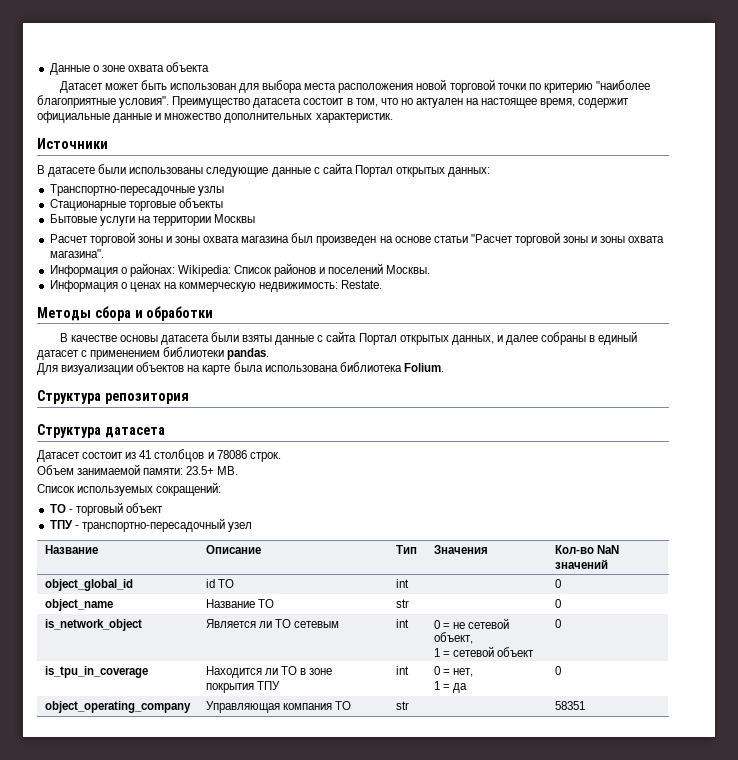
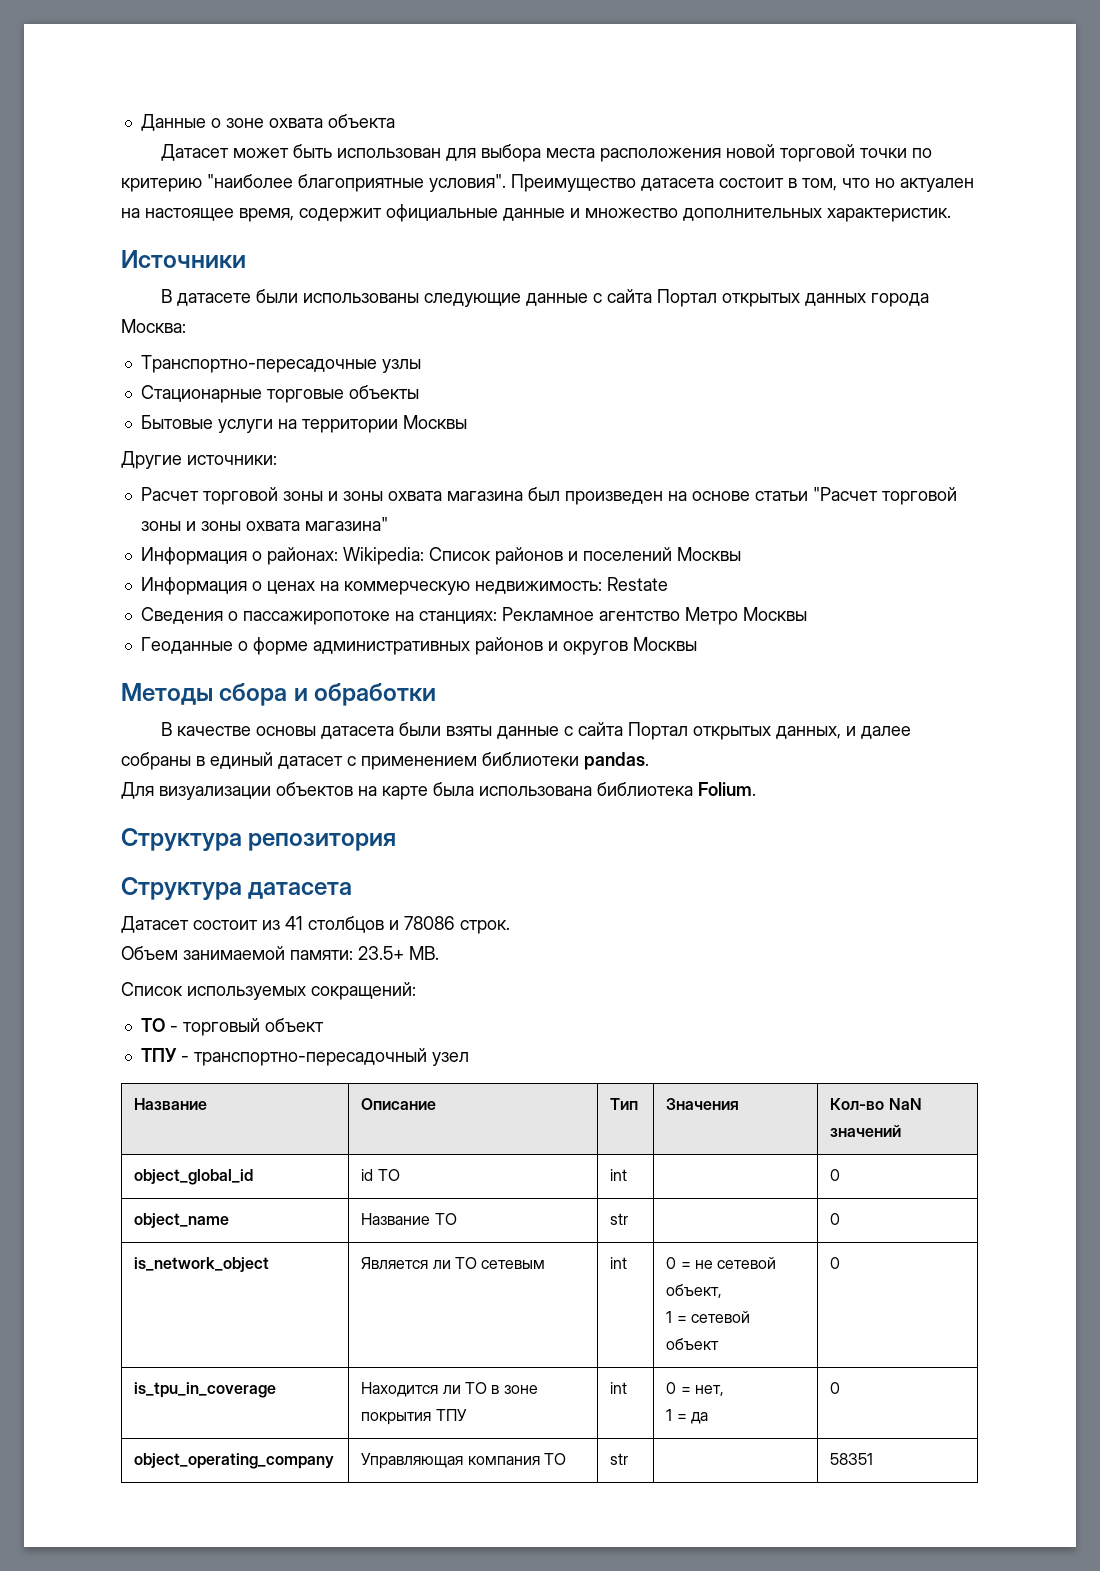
- В датасете были использованы следующие данные с сайта Портал открытых данных:
+ В датасете были использованы следующие данные с сайта Портал открытых данных города Москва:
+ Другие источники:
- Расчет торговой зоны и зоны охвата магазина был произведен на основе статьи "Расчет торговой зоны и зоны охвата магазина".
+ Расчет торговой зоны и зоны охвата магазина был произведен на основе статьи "Расчет торговой зоны и зоны охвата магазина"
- Информация о районах: Wikipedia: Список районов и поселений Москвы.
+ Информация о районах: Wikipedia: Список районов и поселений Москвы
- Информация о ценах на коммерческую недвижимость: Restate.
+ Информация о ценах на коммерческую недвижимость: Restate
+ Сведения о пассажиропотоке на станциях: Рекламное агентство Метро Москвы
+ Геоданные о форме административных районов и округов Москвы

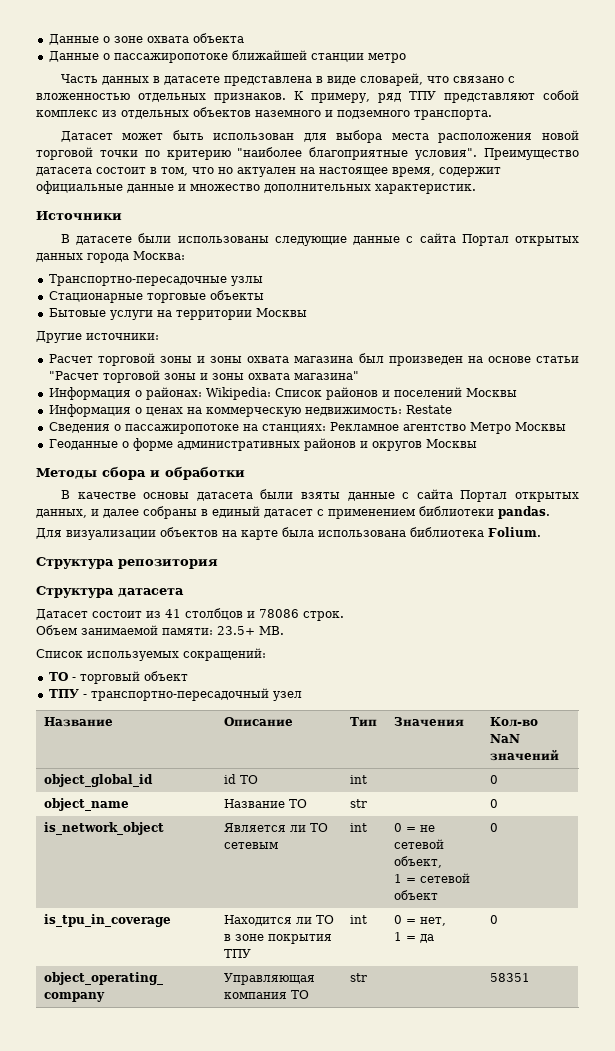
+ Данные о пассажиропотоке ближайшей станции метро
+ Часть данных в датасете представлена в виде словарей, что связано с вложенностью отдельных признаков. К примеру, ряд ТПУ представляют собой комплекс из отдельных объектов наземного и подземного транспорта.

